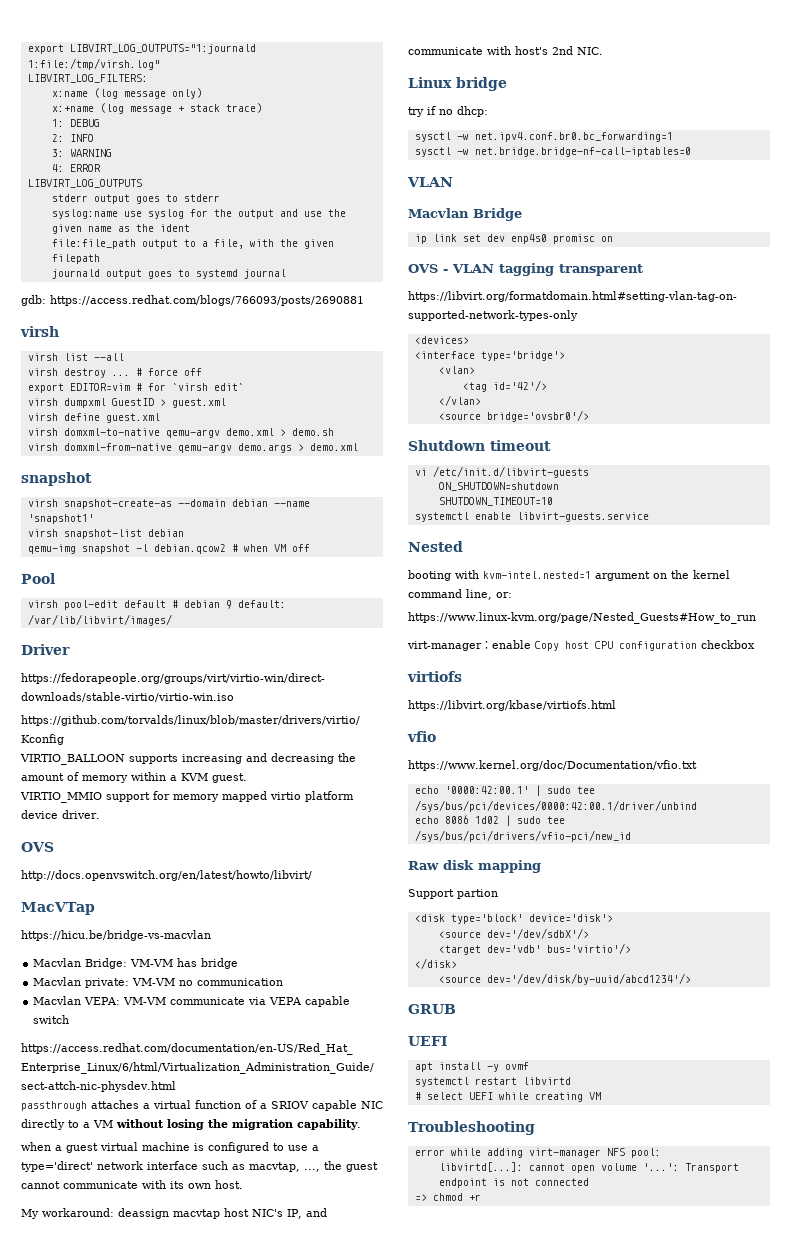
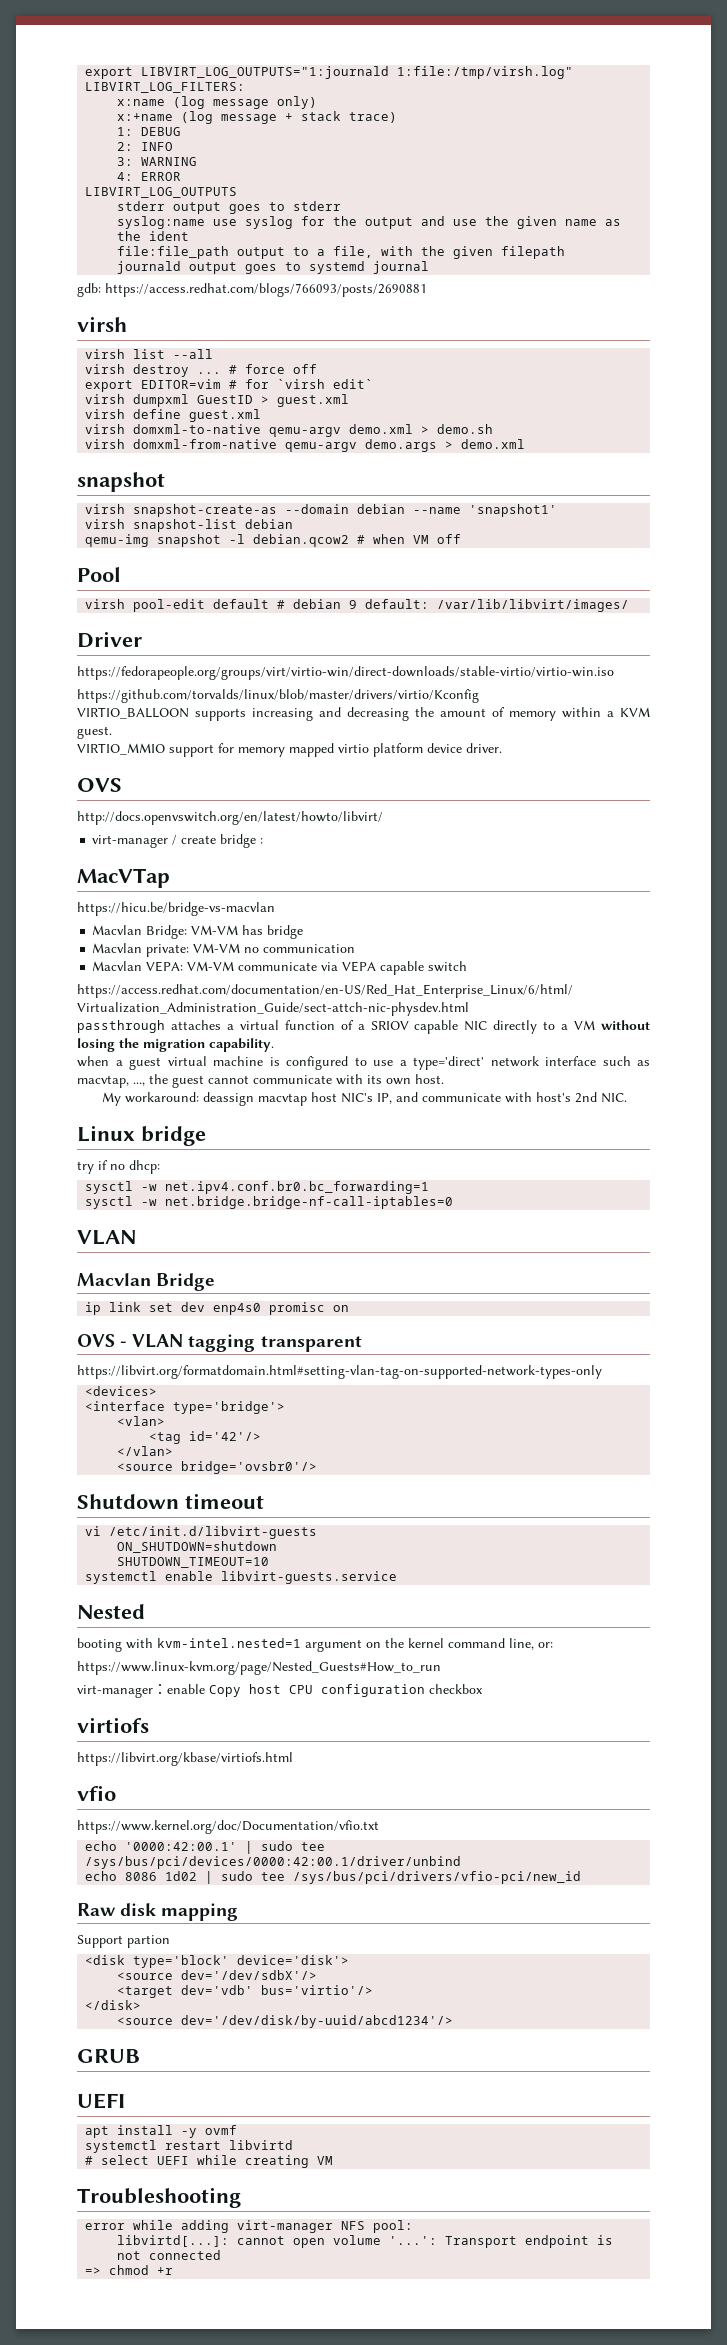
+ virt-manager / create bridge :

